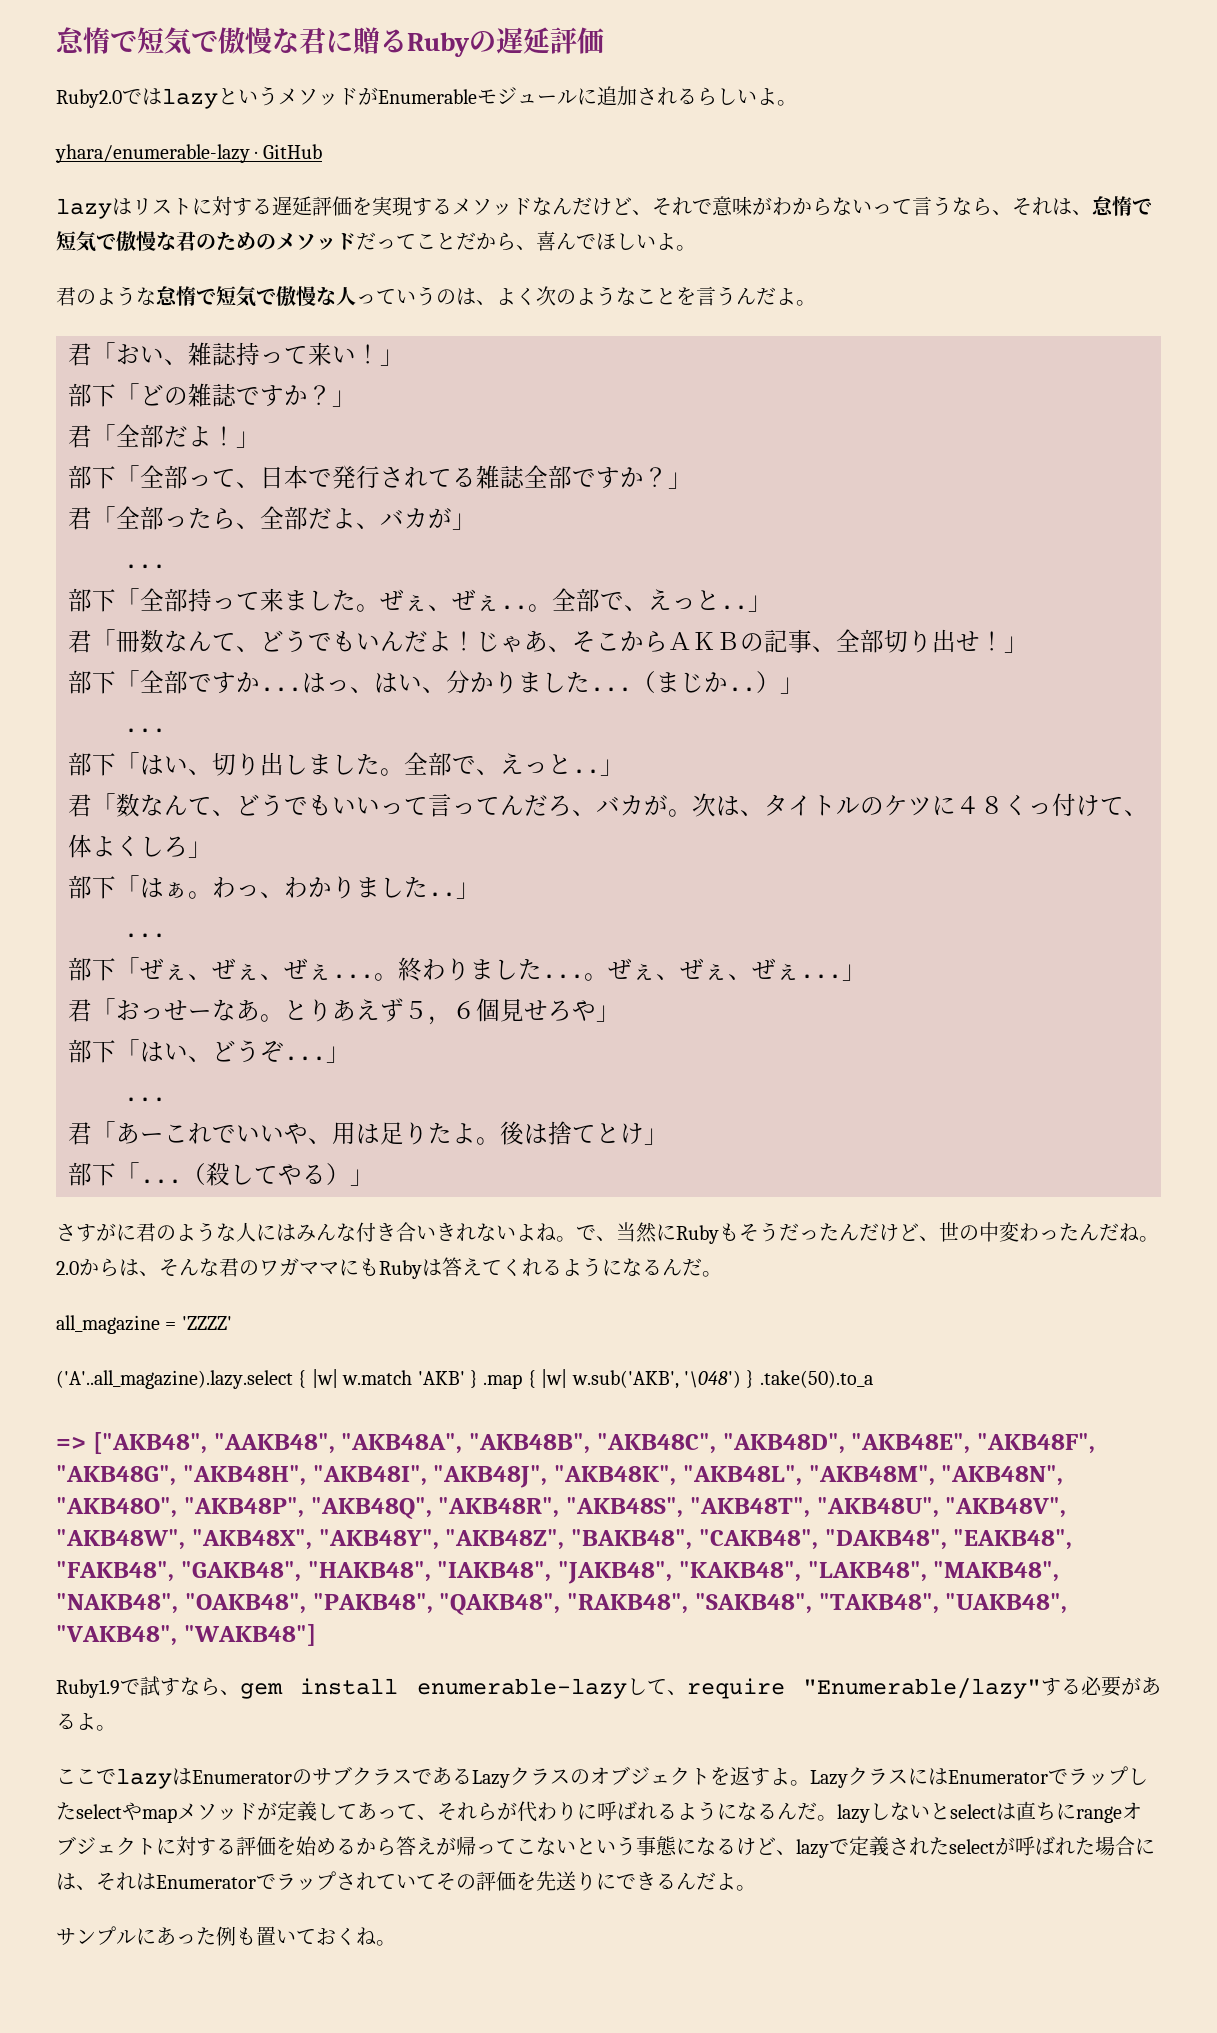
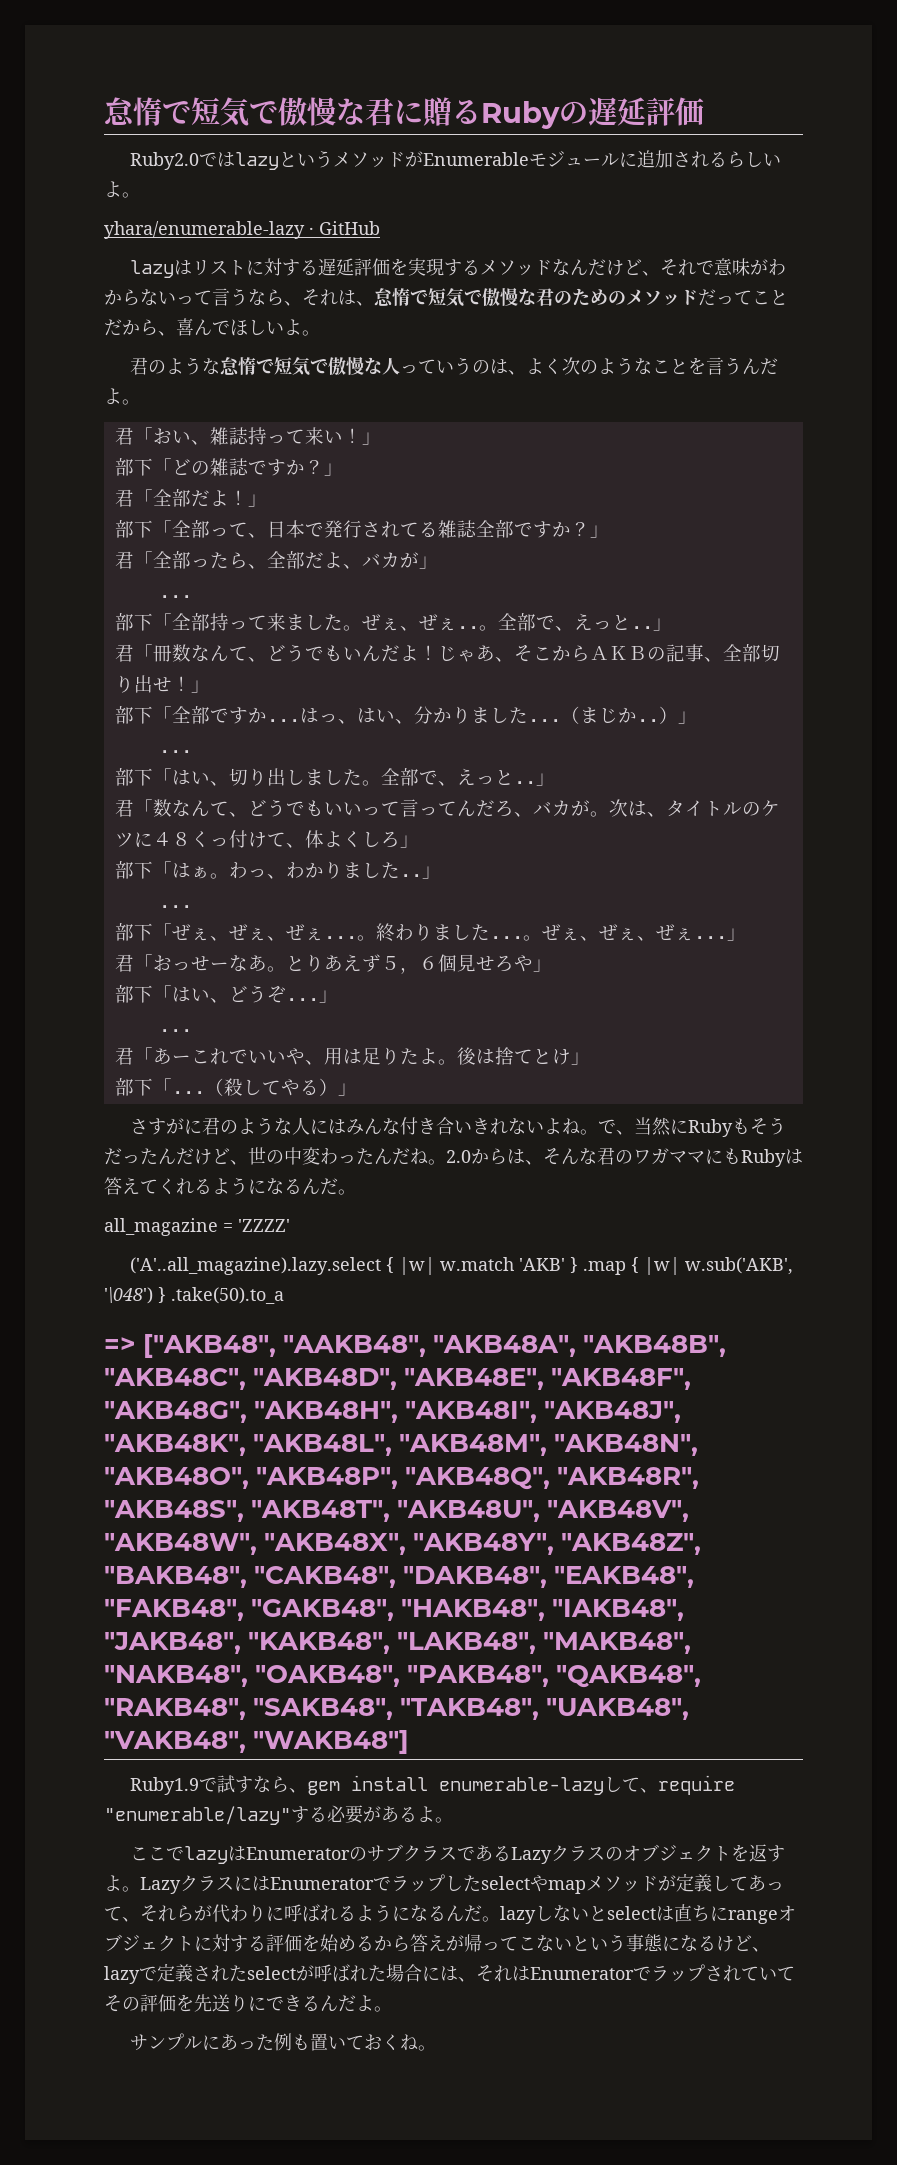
- Ruby1.9で試すなら、gem install enumerable-lazyして、require "Enumerable/lazy"する必要があるよ。
+ Ruby1.9で試すなら、gem install enumerable-lazyして、require "enumerable/lazy"する必要があるよ。

